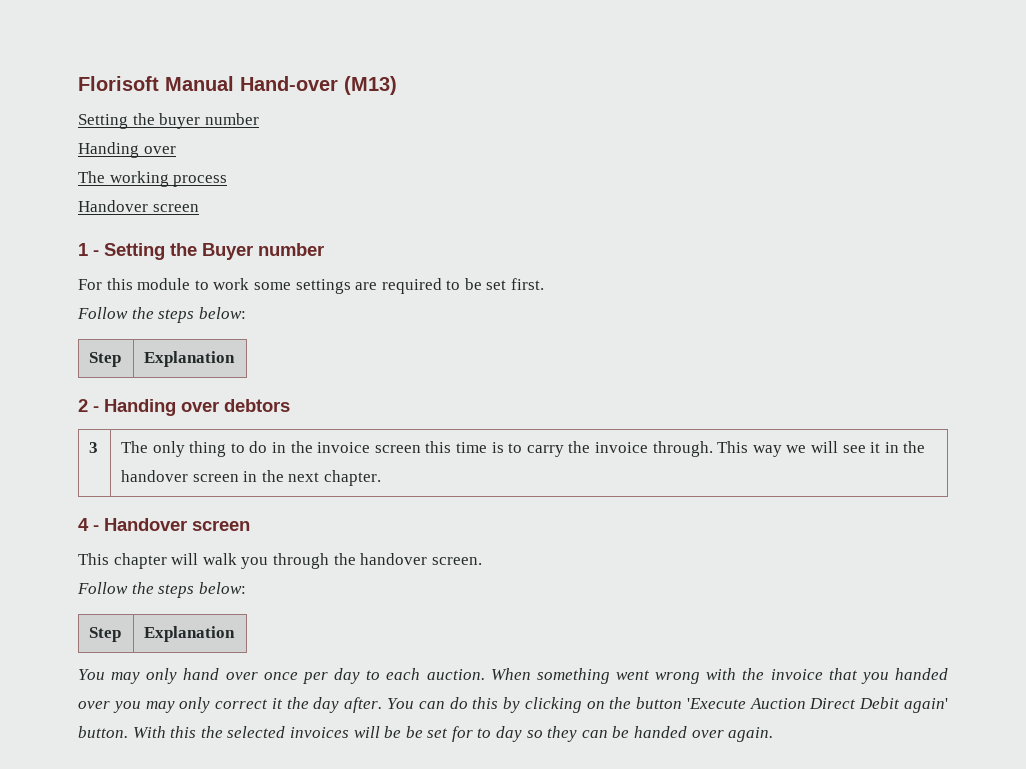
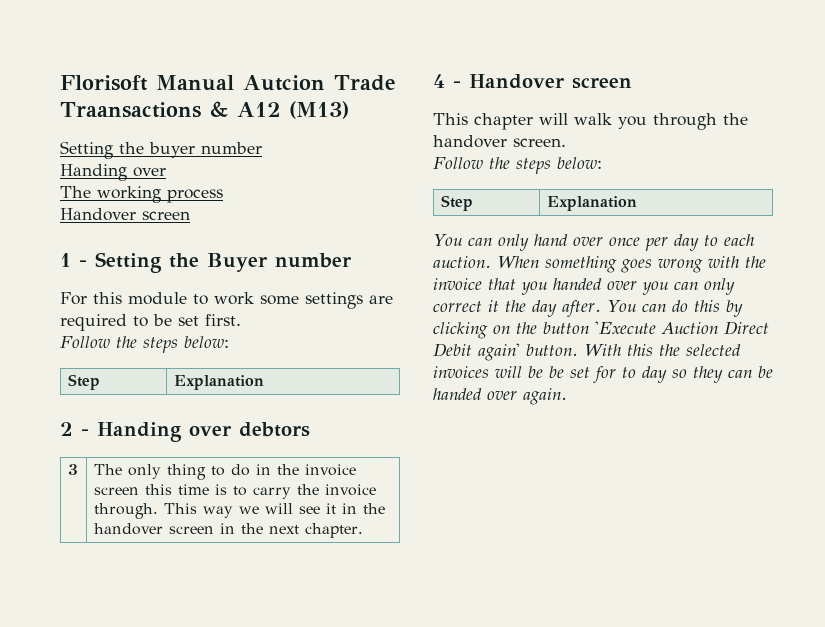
- Florisoft Manual Hand-over (M13)
+ Florisoft Manual Autcion Trade Traansactions & A12 (M13)
- You may only hand over once per day to each auction.
+ You can only hand over once per day to each auction.
- When something went wrong with the invoice that you handed over you may only correct it the day after.
+ When something goes wrong with the invoice that you handed over you can only correct it the day after.

